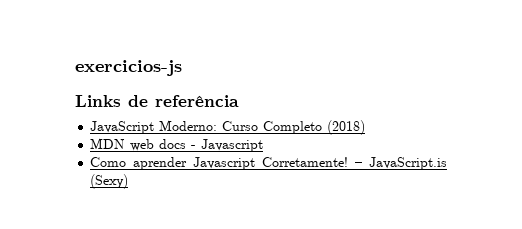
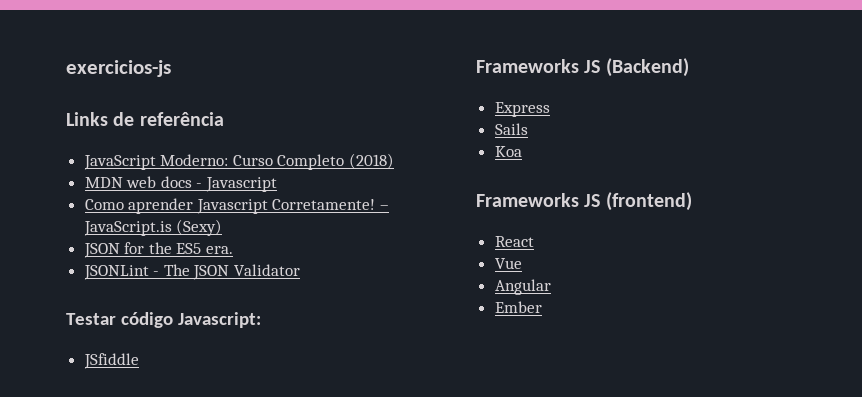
+ JSON for the ES5 era.
+ JSONLint - The JSON Validator
+ Testar código Javascript:
+ JSfiddle
+ Frameworks JS (Backend)
+ Express
+ Sails
+ Koa
+ Frameworks JS (frontend)
+ React
+ Vue
+ Angular
+ Ember

